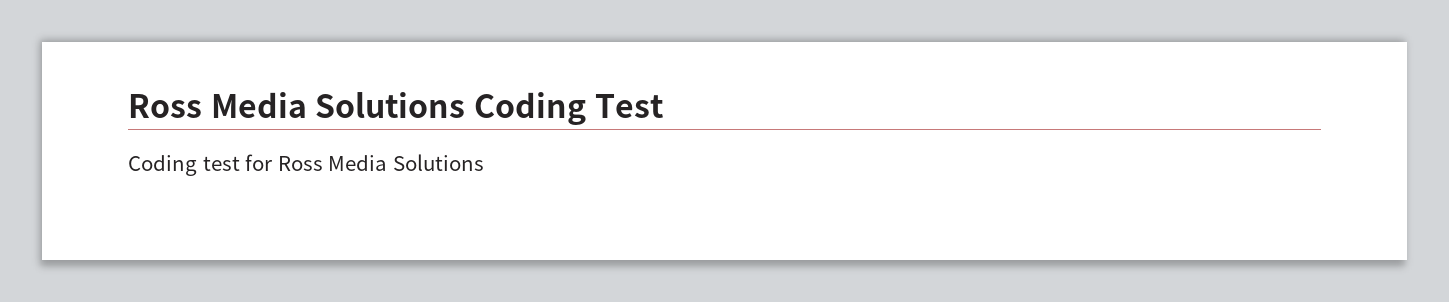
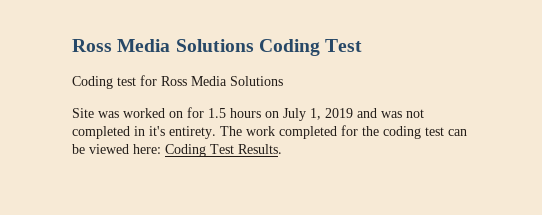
+ Site was worked on for 1.5 hours on July 1, 2019 and was not completed in it's entirety. The work completed for the coding test can be viewed here: Coding Test Results.

